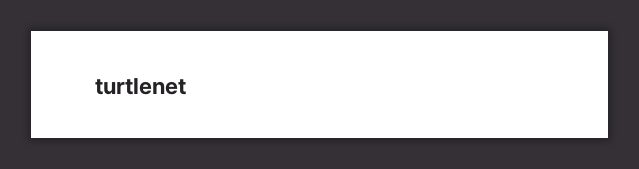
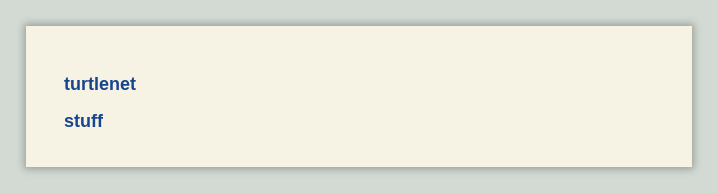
+ stuff

